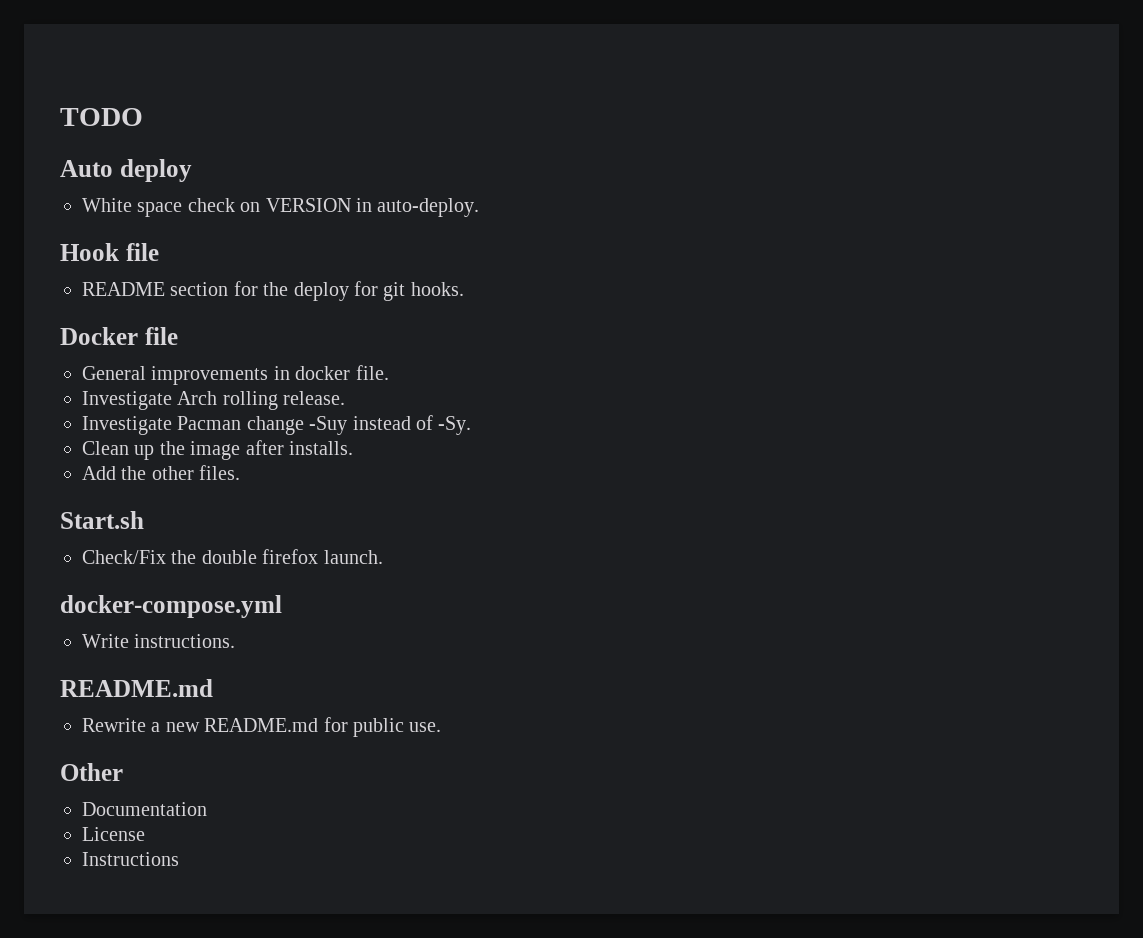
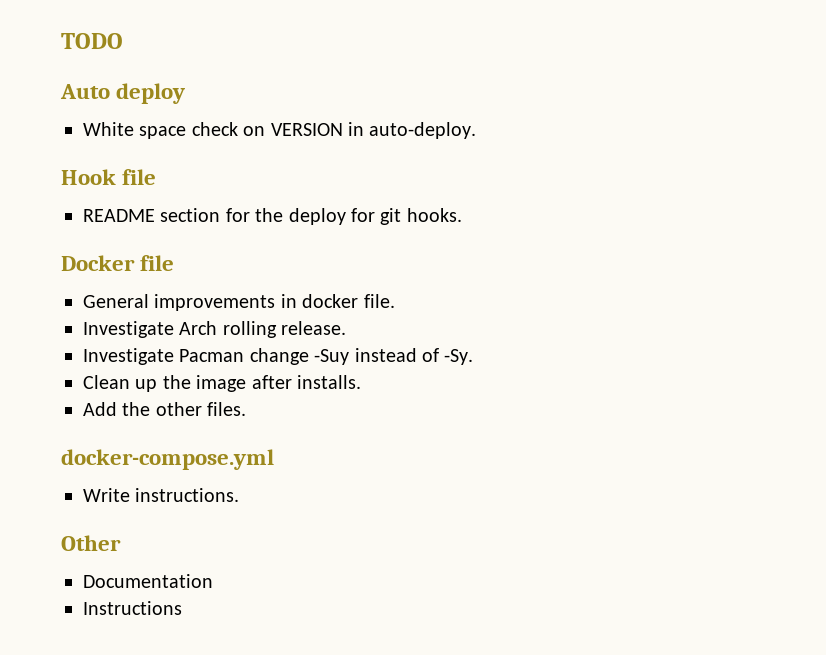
- Start.sh
- Check/Fix the double firefox launch.
  docker-compose.yml
  Write instructions.
- README.md
- Rewrite a new README.md for public use.
- License

